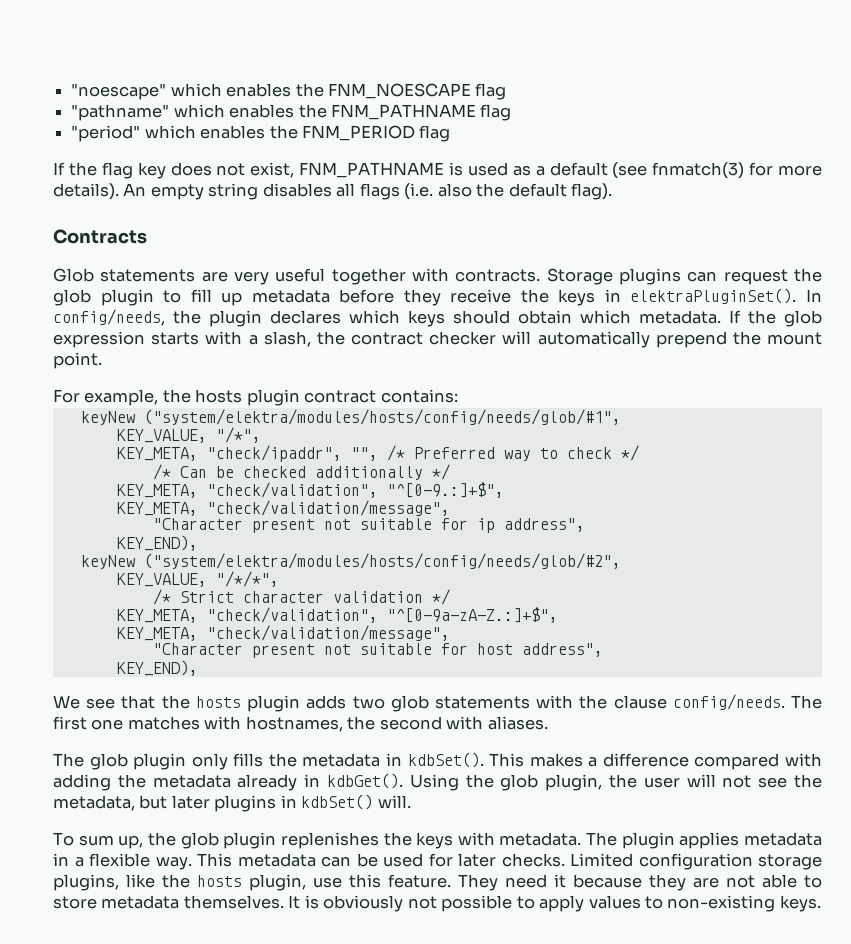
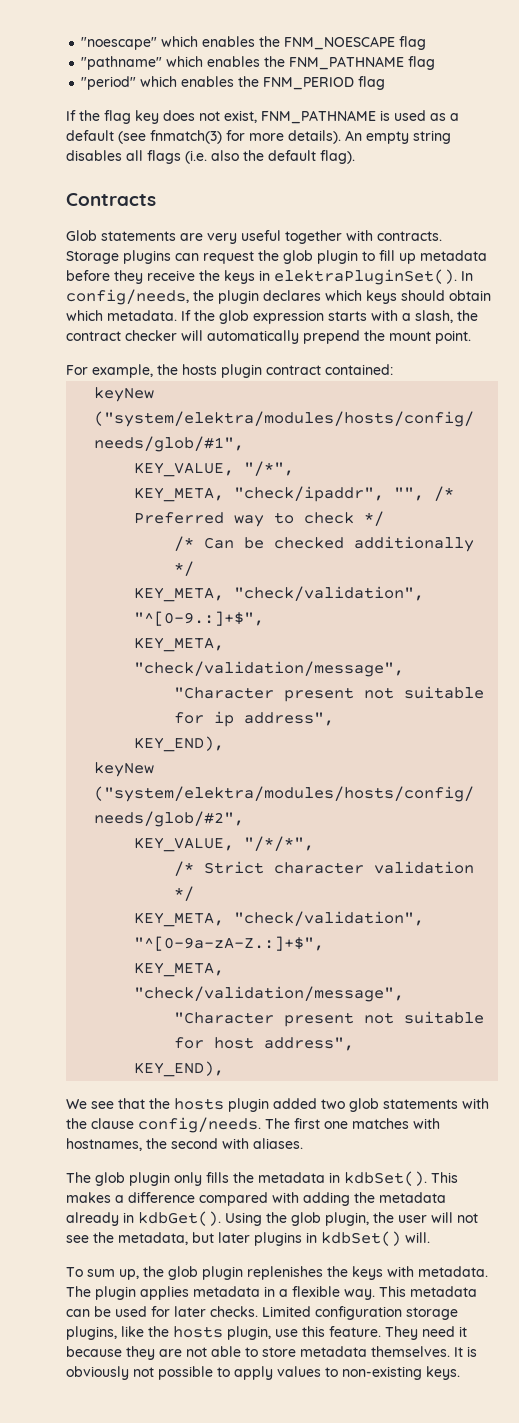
- For example, the hosts plugin contract contains:
+ For example, the hosts plugin contract contained:
- We see that the hosts plugin adds two glob statements with the clause config/needs.
+ We see that the hosts plugin added two glob statements with the clause config/needs.

